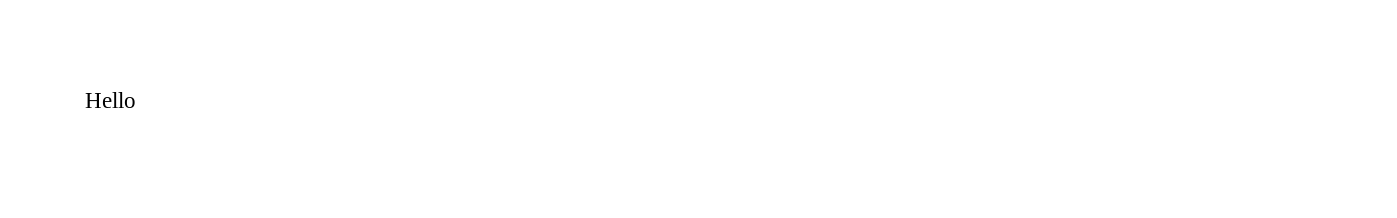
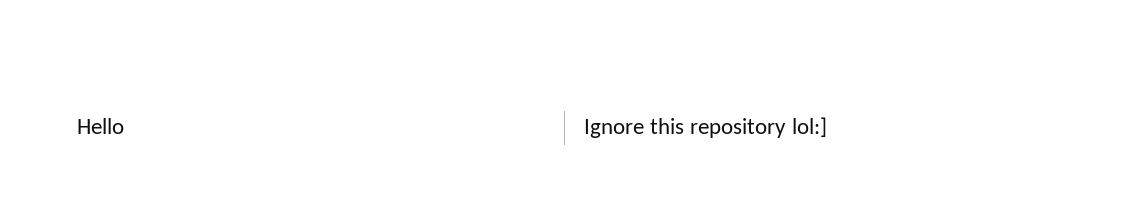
+ Ignore this repository lol:]

